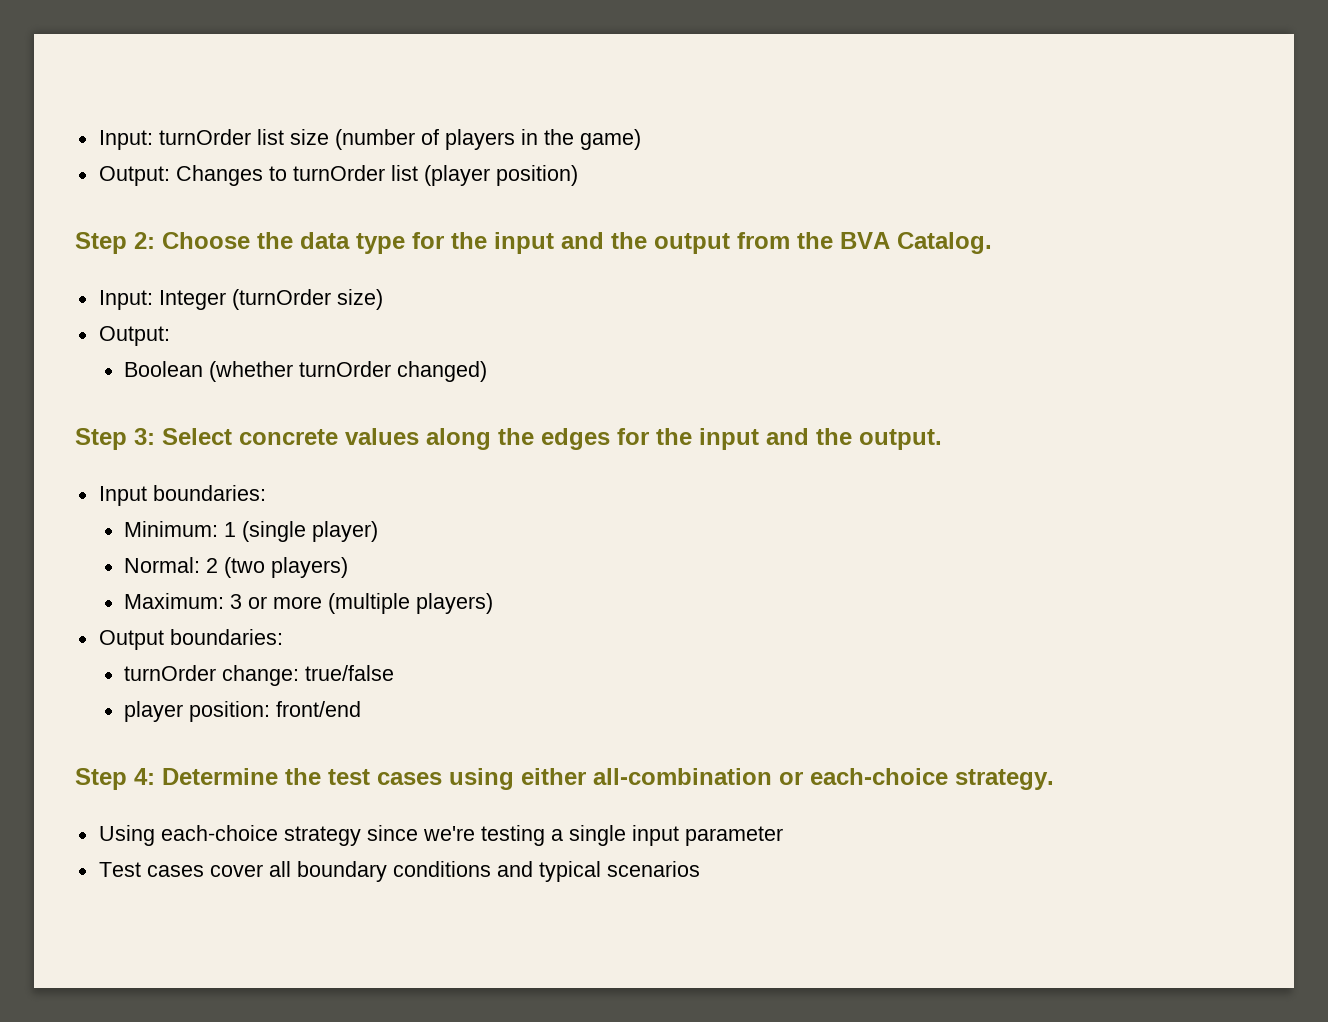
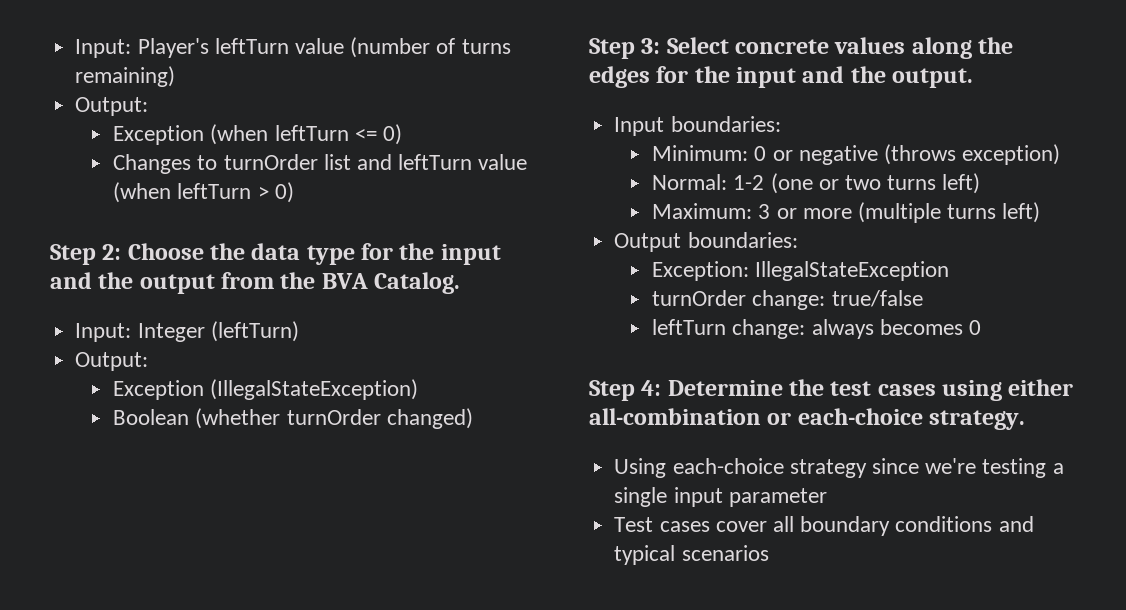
- Input: turnOrder list size (number of players in the game)
- Output: Changes to turnOrder list (player position)
+ Input: Player's leftTurn value (number of turns remaining)
+ Output:
+ Exception (when leftTurn <= 0)
+ Changes to turnOrder list and leftTurn value (when leftTurn > 0)
- Input: Integer (turnOrder size)
+ Input: Integer (leftTurn)
  Output:
+ Exception (IllegalStateException)
- Minimum: 1 (single player)
- Normal: 2 (two players)
+ Minimum: 0 or negative (throws exception)
+ Normal: 1-2 (one or two turns left)
- Maximum: 3 or more (multiple players)
+ Maximum: 3 or more (multiple turns left)
+ Exception: IllegalStateException
- player position: front/end
+ leftTurn change: always becomes 0

